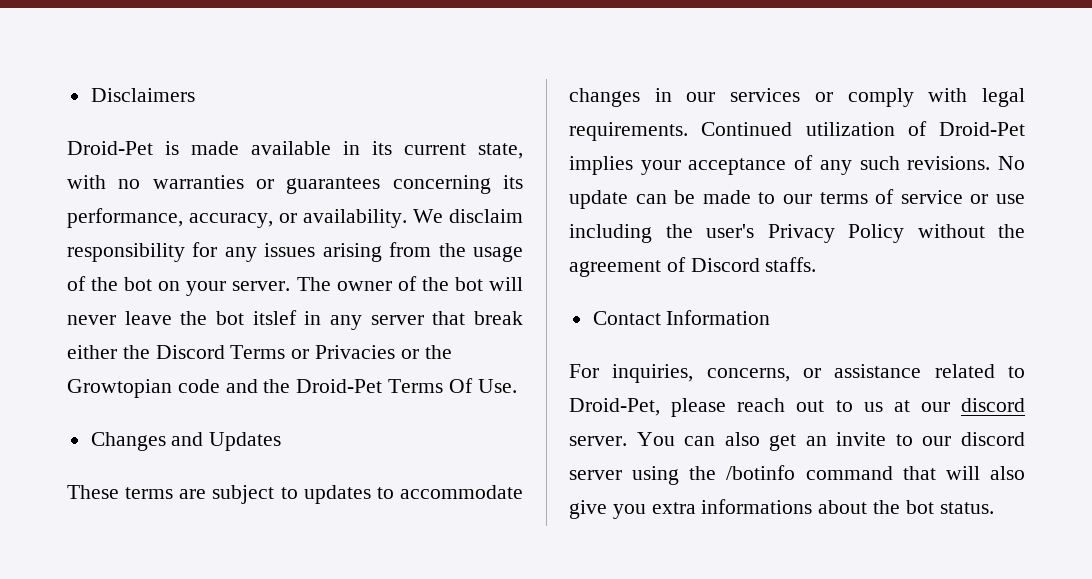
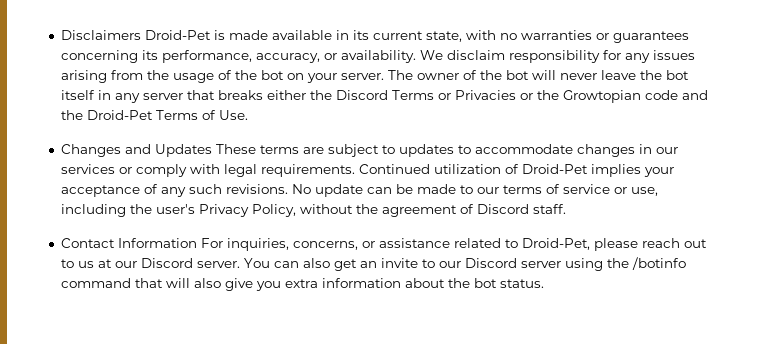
- Disclaimers
- Droid-Pet is made available in its current state, with no warranties or guarantees concerning its performance, accuracy, or availability.
+ Disclaimers Droid-Pet is made available in its current state, with no warranties or guarantees concerning its performance, accuracy, or availability.
- The owner of the bot will never leave the bot itslef in any server that break either the Discord Terms or Privacies or the Growtopian code and the Droid-Pet Terms Of Use.
+ The owner of the bot will never leave the bot itself in any server that breaks either the Discord Terms or Privacies or the Growtopian code and the Droid-Pet Terms of Use.
- Changes and Updates
- These terms are subject to updates to accommodate changes in our services or comply with legal requirements.
+ Changes and Updates These terms are subject to updates to accommodate changes in our services or comply with legal requirements.
- No update can be made to our terms of service or use including the user's Privacy Policy without the agreement of Discord staffs.
+ No update can be made to our terms of service or use, including the user's Privacy Policy, without the agreement of Discord staff.
- Contact Information
- For inquiries, concerns, or assistance related to Droid-Pet, please reach out to us at our discord server.
+ Contact Information For inquiries, concerns, or assistance related to Droid-Pet, please reach out to us at our Discord server.
- You can also get an invite to our discord server using the /botinfo command that will also give you extra informations about the bot status.
+ You can also get an invite to our Discord server using the /botinfo command that will also give you extra information about the bot status.

